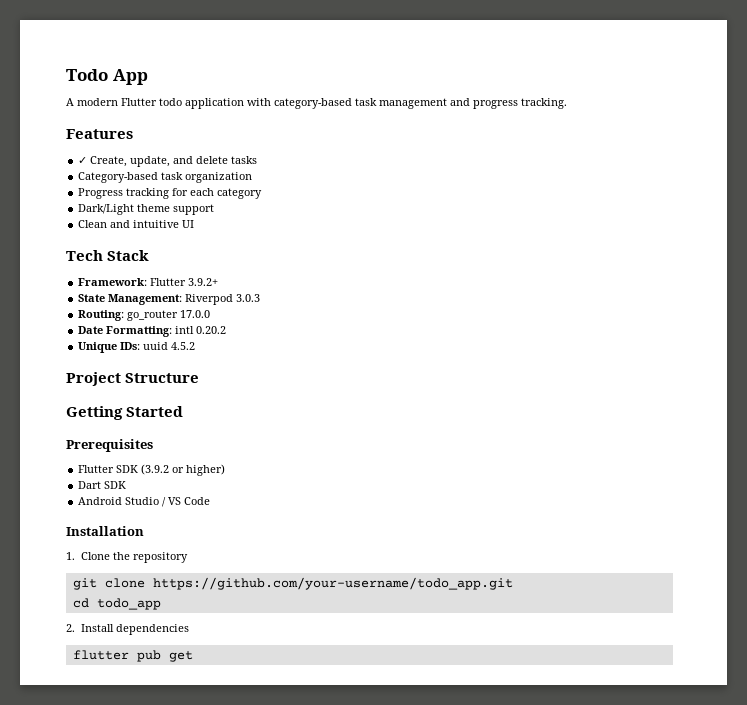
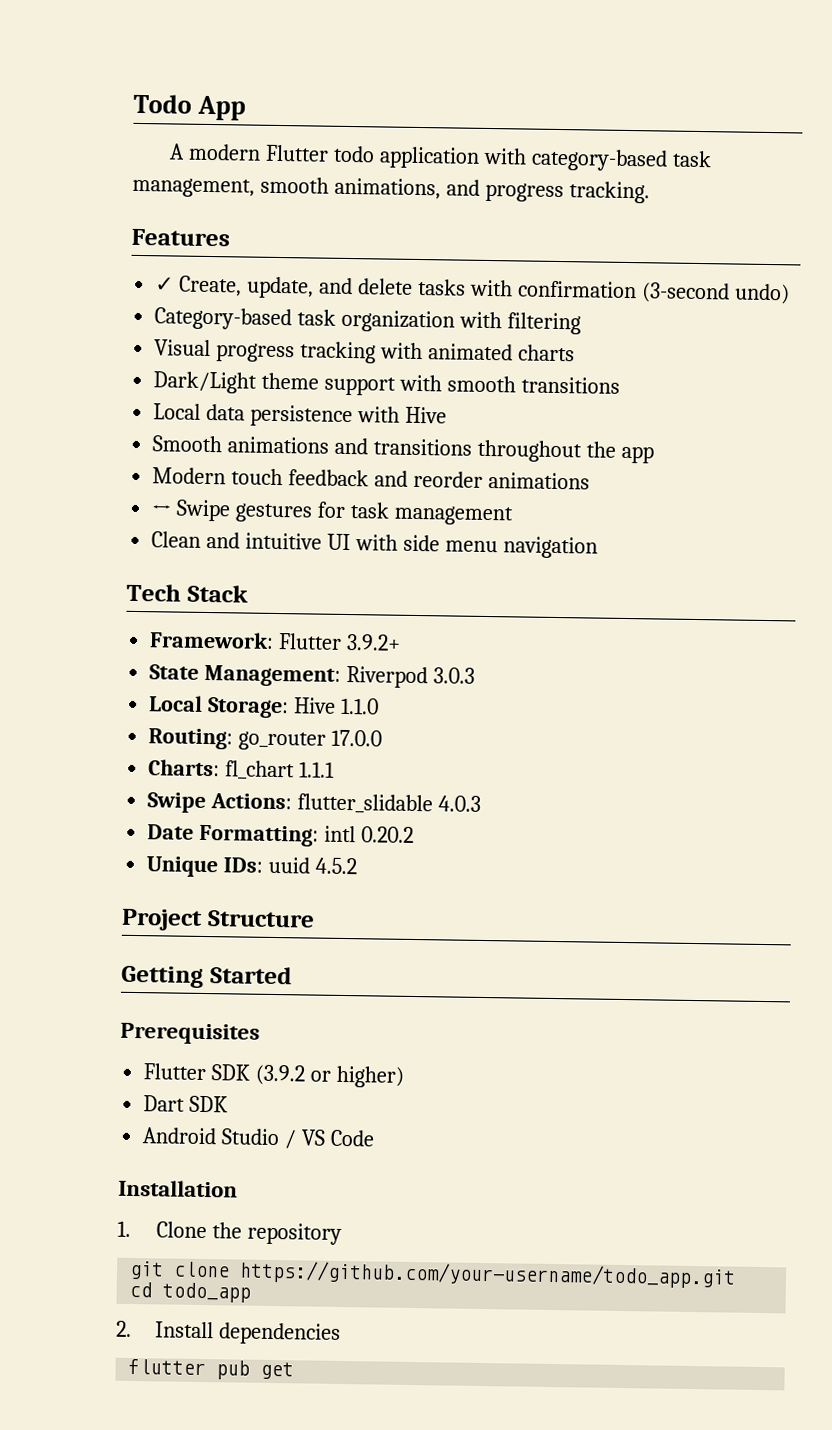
- A modern Flutter todo application with category-based task management and progress tracking.
+ A modern Flutter todo application with category-based task management, smooth animations, and progress tracking.
- ✓ Create, update, and delete tasks
+ ✓ Create, update, and delete tasks with confirmation (3-second undo)
- Category-based task organization
- Progress tracking for each category
- Dark/Light theme support
+ Category-based task organization with filtering
+ Visual progress tracking with animated charts
+ Dark/Light theme support with smooth transitions
+ Local data persistence with Hive
+ Smooth animations and transitions throughout the app
+ Modern touch feedback and reorder animations
+ ↔ Swipe gestures for task management
- Clean and intuitive UI
+ Clean and intuitive UI with side menu navigation
+ Local Storage: Hive 1.1.0
+ Charts: fl_chart 1.1.1
+ Swipe Actions: flutter_slidable 4.0.3

